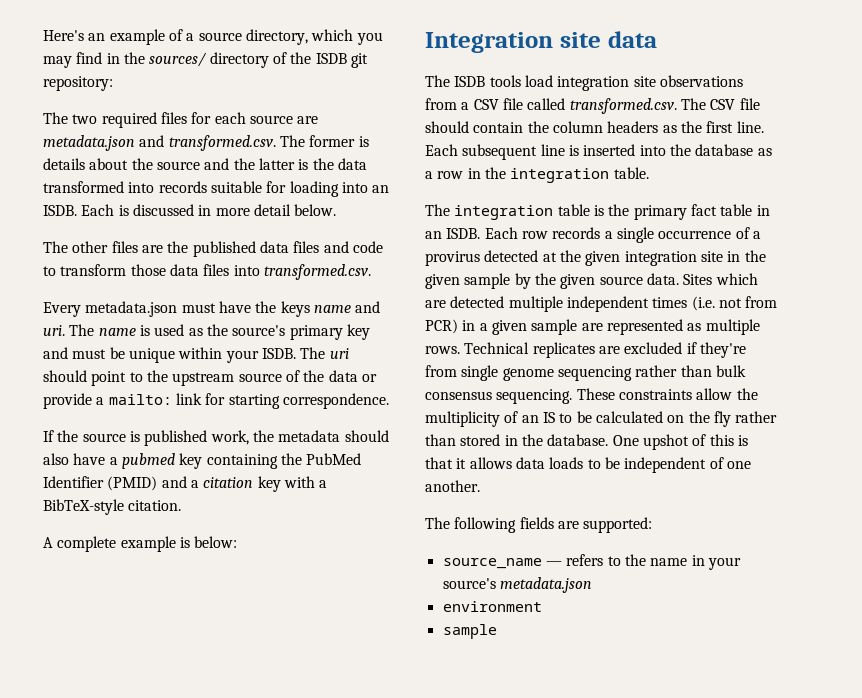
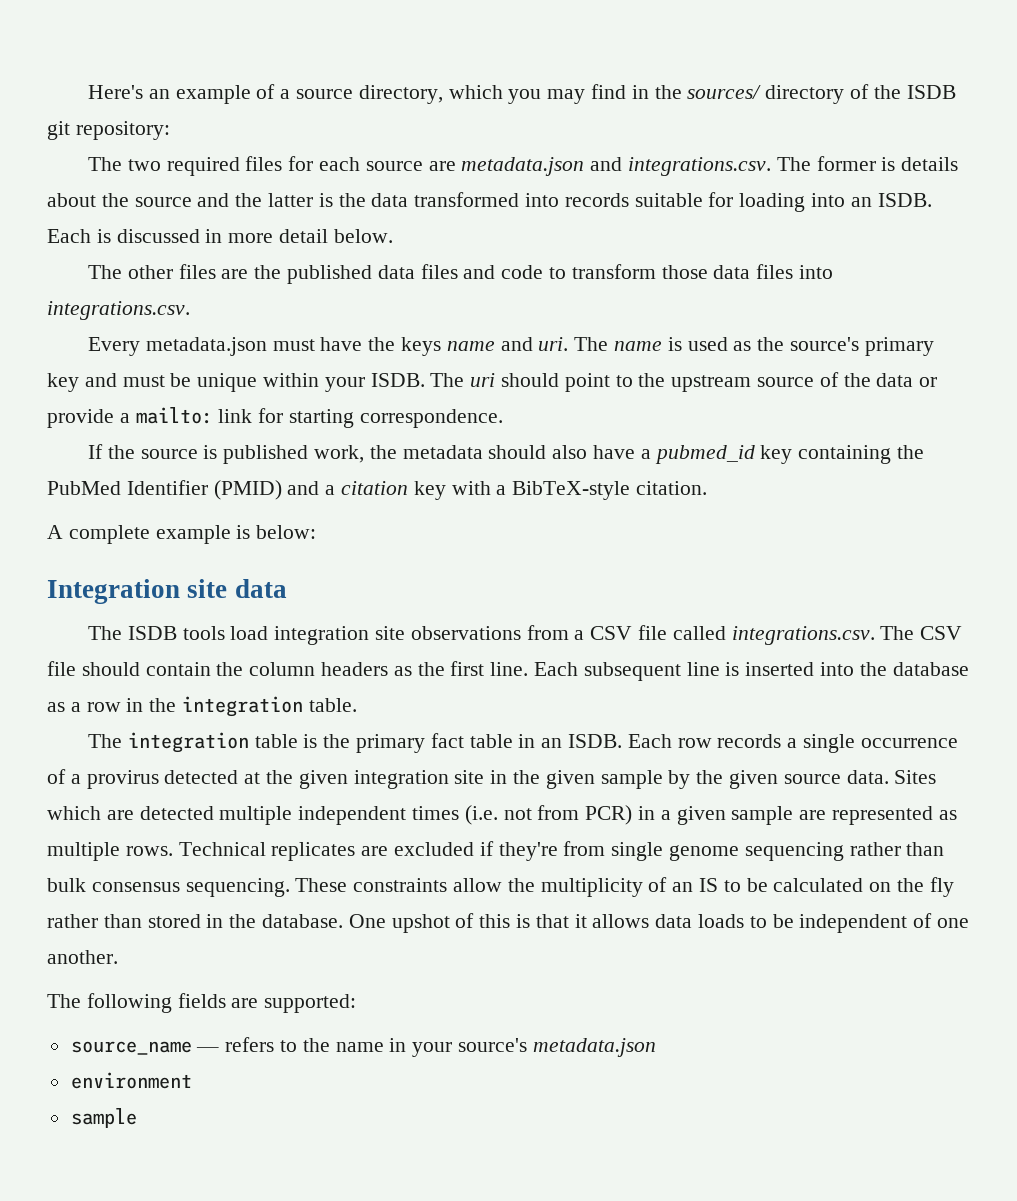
- The two required files for each source are metadata.json and transformed.csv. The former is details about the source and the latter is the data transformed into records suitable for loading into an ISDB.
+ The two required files for each source are metadata.json and integrations.csv. The former is details about the source and the latter is the data transformed into records suitable for loading into an ISDB.
- The other files are the published data files and code to transform those data files into transformed.csv.
+ The other files are the published data files and code to transform those data files into integrations.csv.
- If the source is published work, the metadata should also have a pubmed key containing the PubMed Identifier (PMID) and a citation key with a BibTeX-style citation.
+ If the source is published work, the metadata should also have a pubmed_id key containing the PubMed Identifier (PMID) and a citation key with a BibTeX-style citation.
- The ISDB tools load integration site observations from a CSV file called transformed.csv. The CSV file should contain the column headers as the first line.
+ The ISDB tools load integration site observations from a CSV file called integrations.csv. The CSV file should contain the column headers as the first line.

